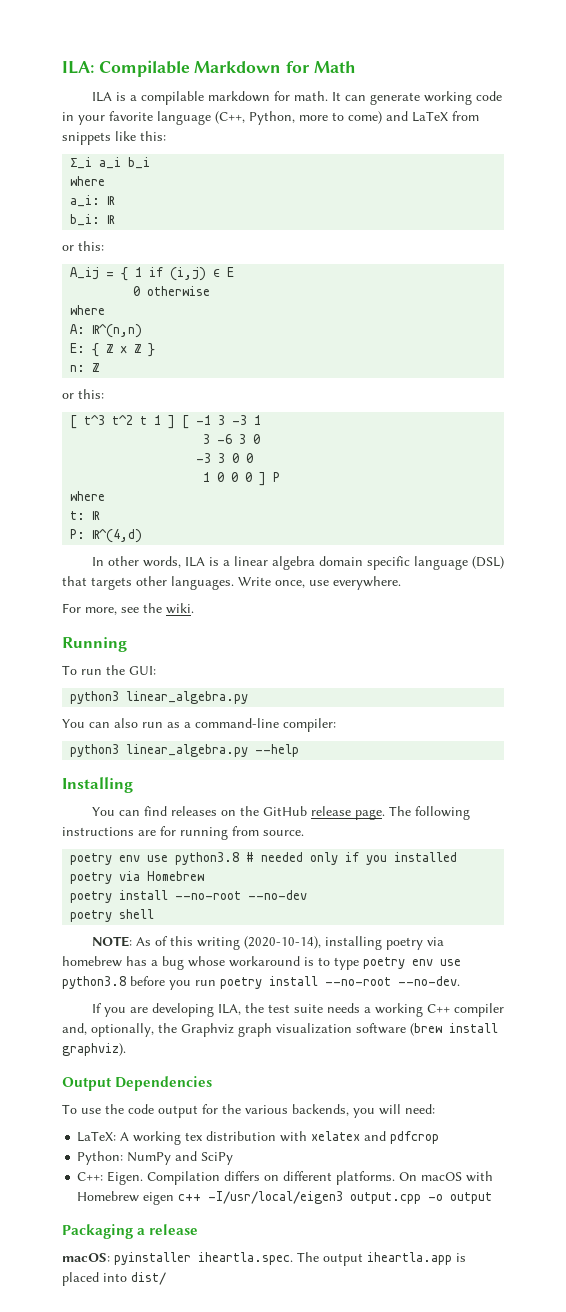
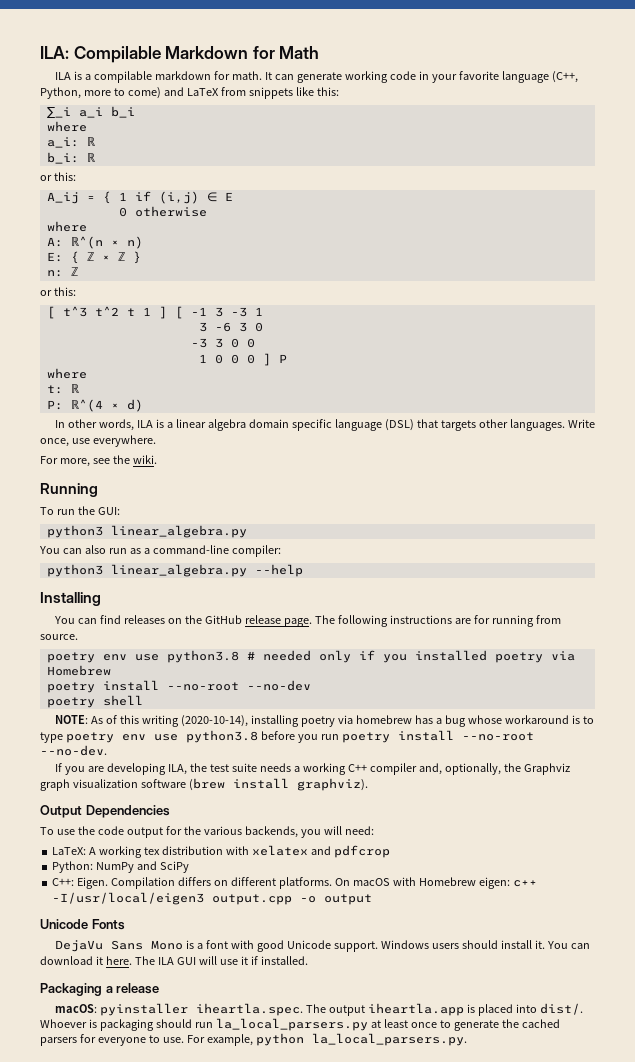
- A: ℝ^(n,n)
+ A: ℝ^(n × n)
- P: ℝ^(4,d)
+ P: ℝ^(4 × d)
- On macOS with Homebrew eigen c++ -I/usr/local/eigen3 output.cpp -o output
+ On macOS with Homebrew eigen: c++ -I/usr/local/eigen3 output.cpp -o output
+ Unicode Fonts
+ DejaVu Sans Mono is a font with good Unicode support. Windows users should install it. You can download it here. The ILA GUI will use it if installed.
- macOS: pyinstaller iheartla.spec. The output iheartla.app is placed into dist/
+ macOS: pyinstaller iheartla.spec. The output iheartla.app is placed into dist/. Whoever is packaging should run la_local_parsers.py at least once to generate the cached parsers for everyone to use. For example, python la_local_parsers.py.

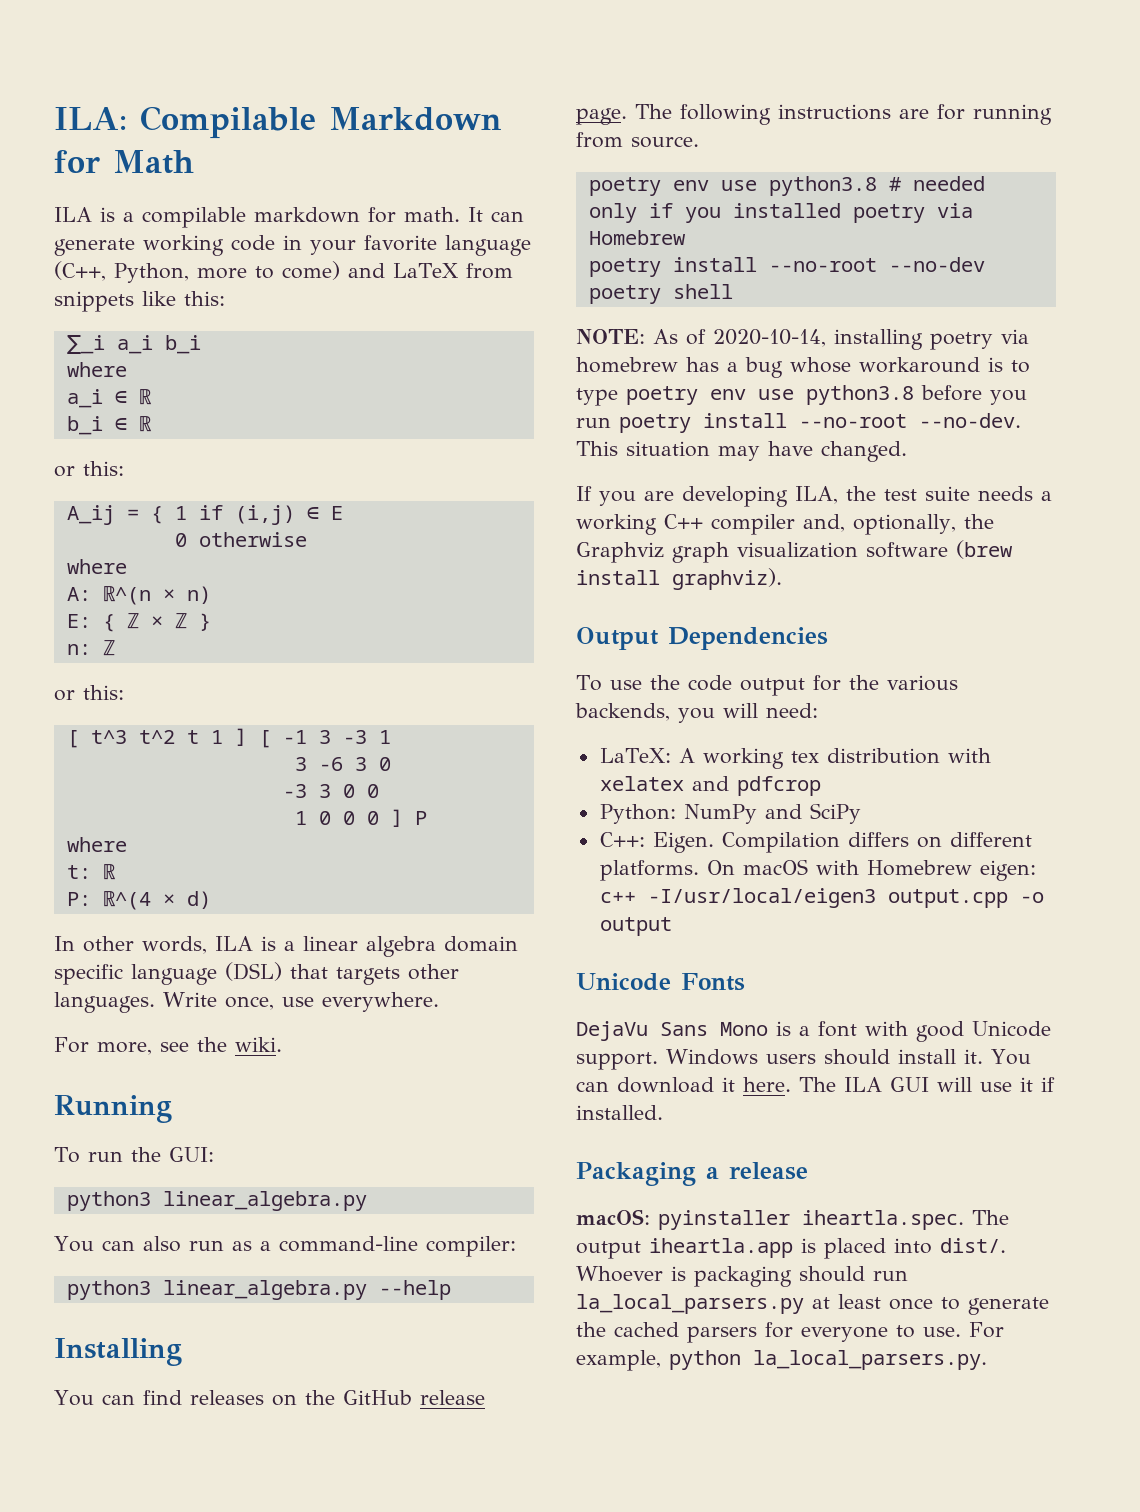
- a_i: ℝ
- b_i: ℝ
+ a_i ∈ ℝ
+ b_i ∈ ℝ
- NOTE: As of this writing (2020-10-14), installing poetry via homebrew has a bug whose workaround is to type poetry env use python3.8 before you run poetry install --no-root --no-dev.
+ NOTE: As of 2020-10-14, installing poetry via homebrew has a bug whose workaround is to type poetry env use python3.8 before you run poetry install --no-root --no-dev. This situation may have changed.

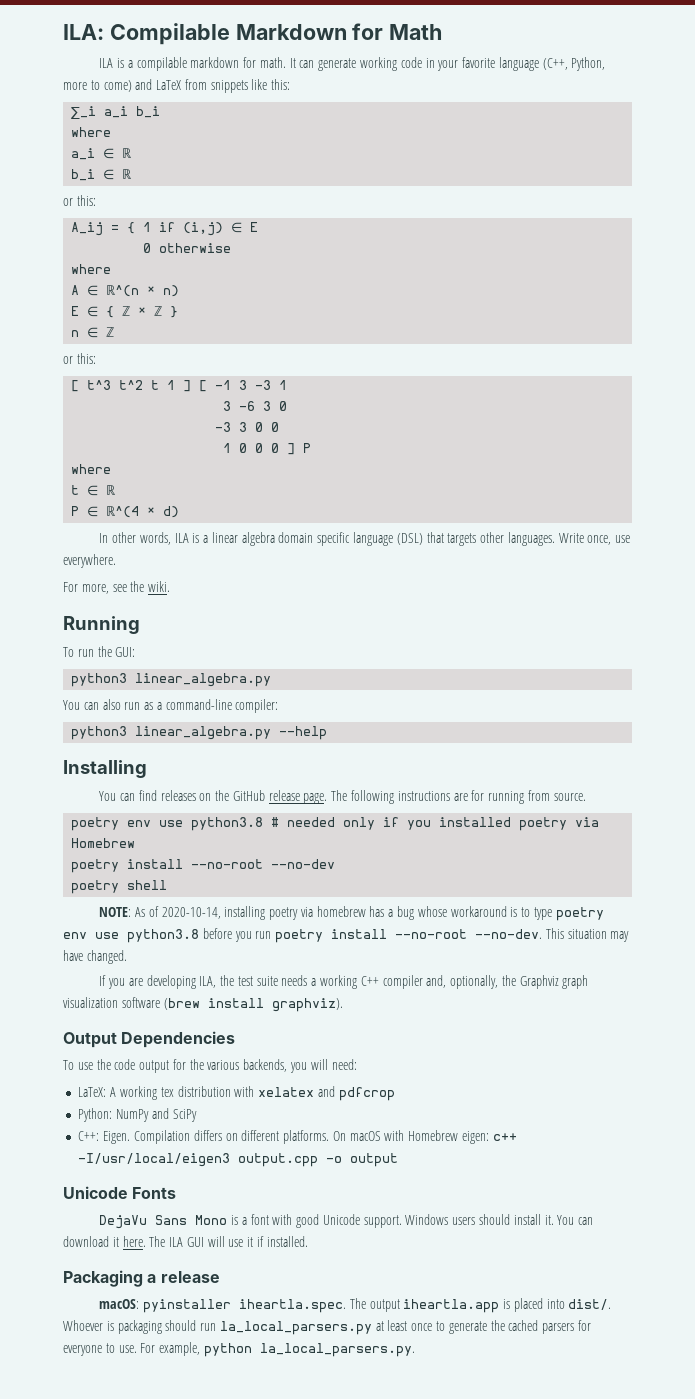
- A: ℝ^(n × n)
+ A ∈ ℝ^(n × n)
- E: { ℤ × ℤ }
+ E ∈ { ℤ × ℤ }
- n: ℤ
+ n ∈ ℤ
- t: ℝ
- P: ℝ^(4 × d)
+ t ∈ ℝ
+ P ∈ ℝ^(4 × d)

